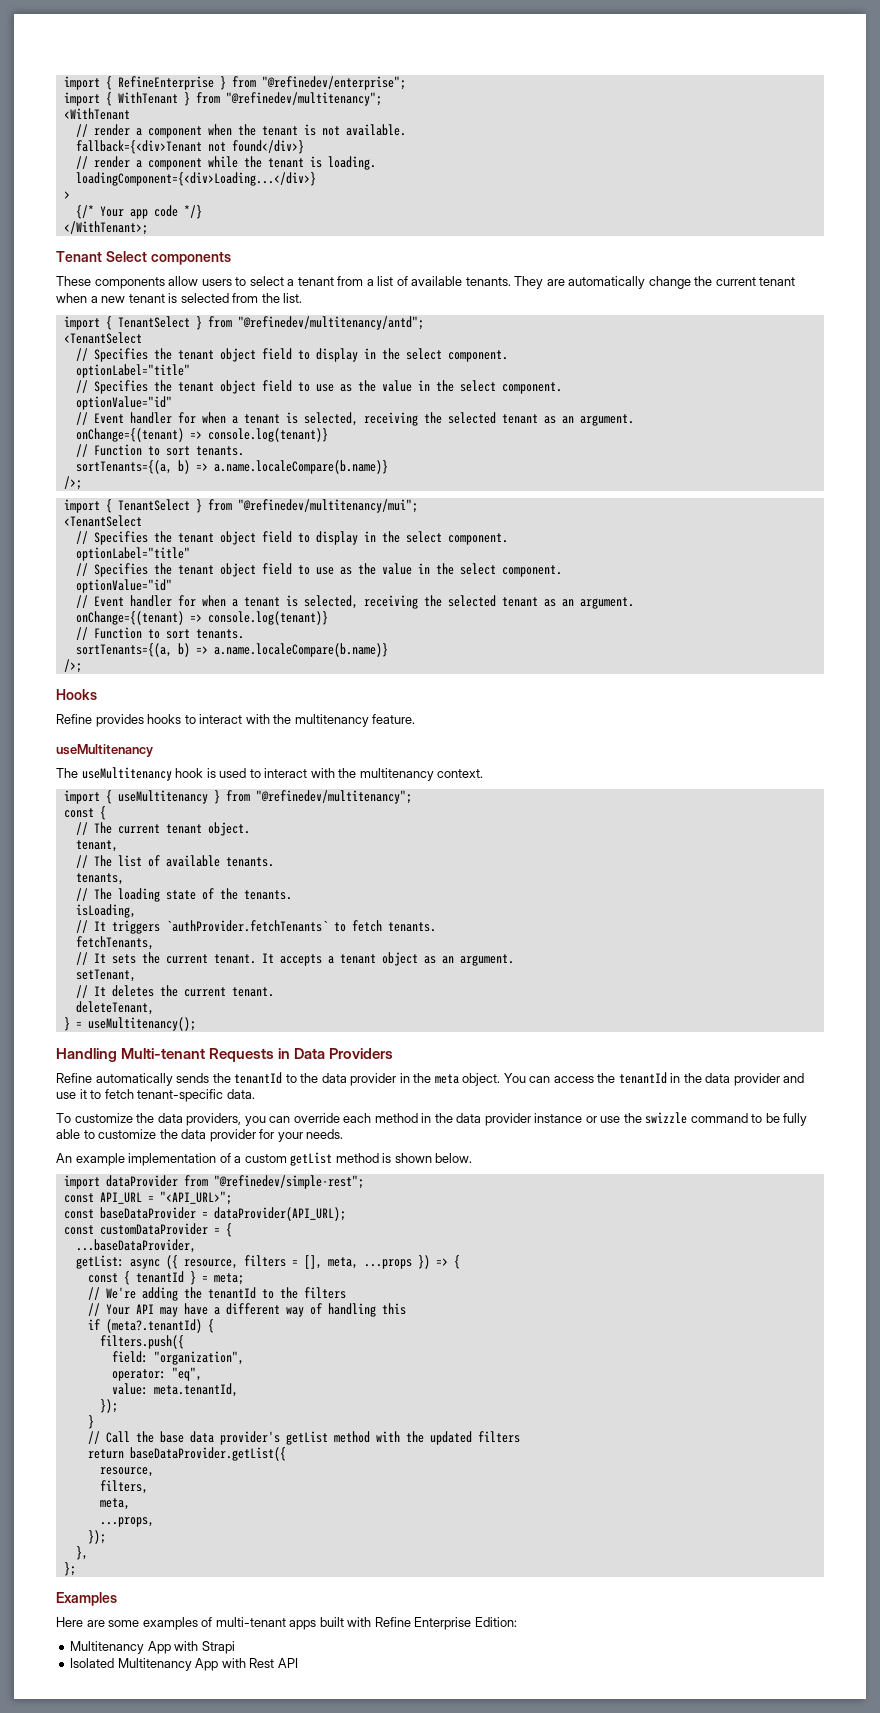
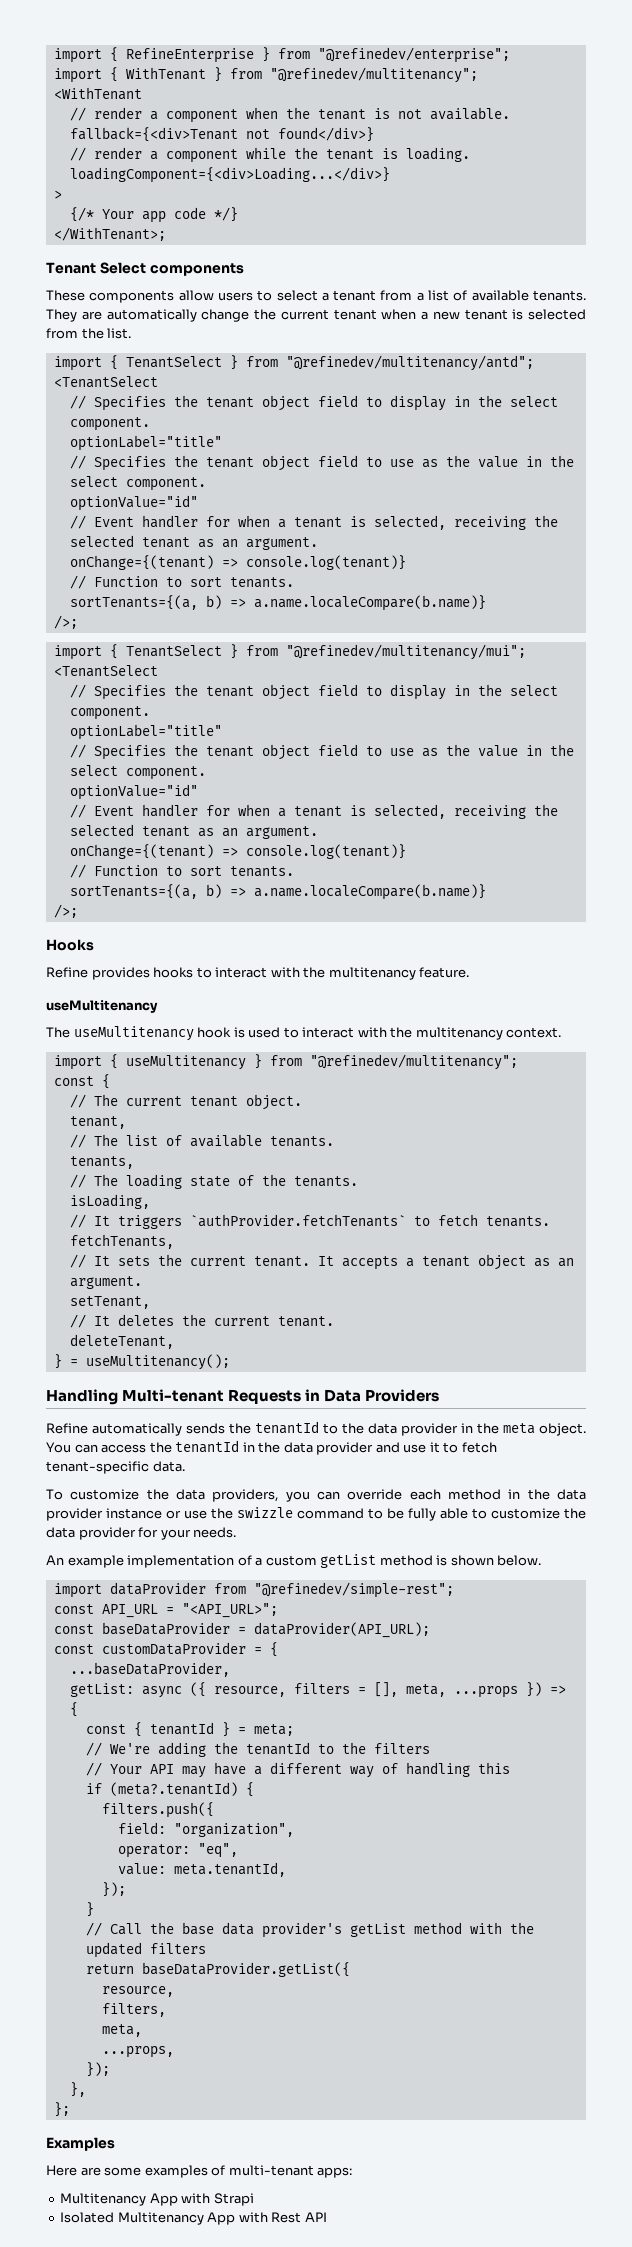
- Here are some examples of multi-tenant apps built with Refine Enterprise Edition:
+ Here are some examples of multi-tenant apps:

